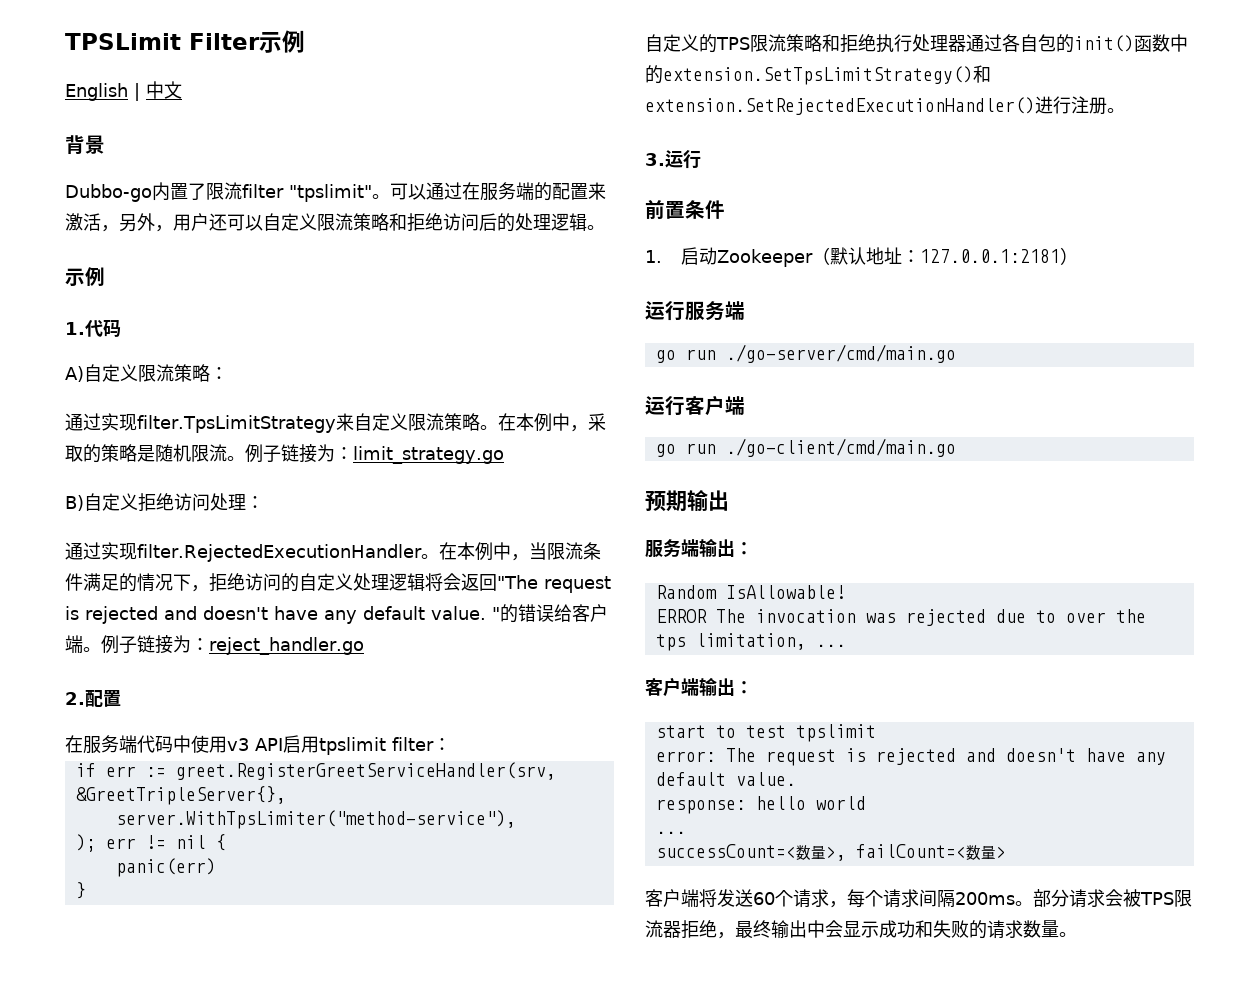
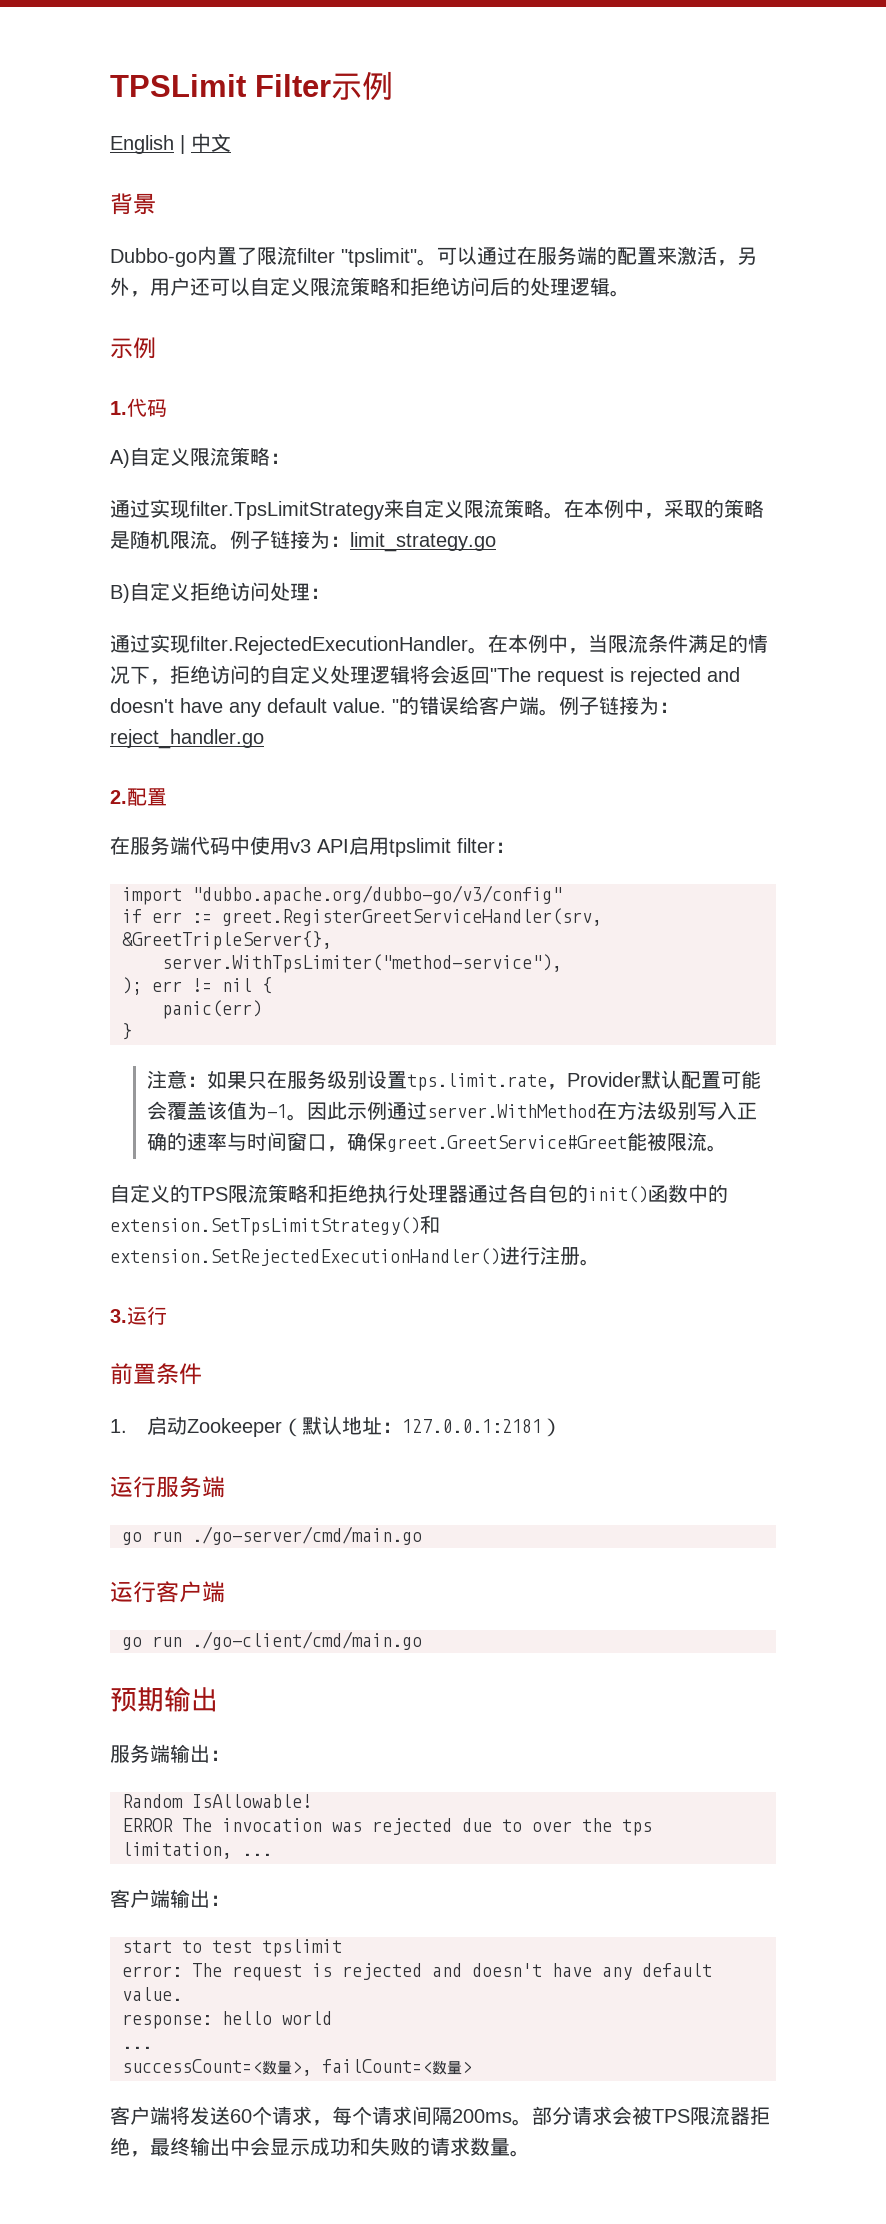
+ import "dubbo.apache.org/dubbo-go/v3/config"
+ 注意：如果只在服务级别设置tps.limit.rate，Provider默认配置可能会覆盖该值为-1。因此示例通过server.WithMethod在方法级别写入正确的速率与时间窗口，确保greet.GreetService#Greet能被限流。

